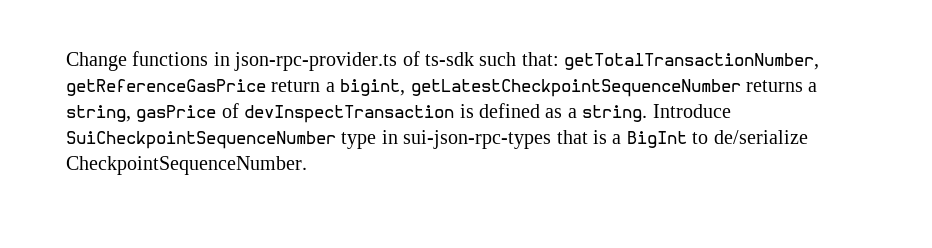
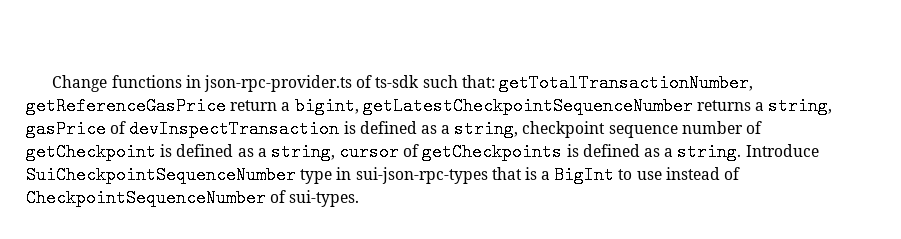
- Change functions in json-rpc-provider.ts of ts-sdk such that: getTotalTransactionNumber, getReferenceGasPrice return a bigint, getLatestCheckpointSequenceNumber returns a string, gasPrice of devInspectTransaction is defined as a string.
+ Change functions in json-rpc-provider.ts of ts-sdk such that: getTotalTransactionNumber, getReferenceGasPrice return a bigint, getLatestCheckpointSequenceNumber returns a string, gasPrice of devInspectTransaction is defined as a string, checkpoint sequence number of getCheckpoint is defined as a string, cursor of getCheckpoints is defined as a string.
- Introduce SuiCheckpointSequenceNumber type in sui-json-rpc-types that is a BigInt to de/serialize CheckpointSequenceNumber.
+ Introduce SuiCheckpointSequenceNumber type in sui-json-rpc-types that is a BigInt to use instead of CheckpointSequenceNumber of sui-types.

